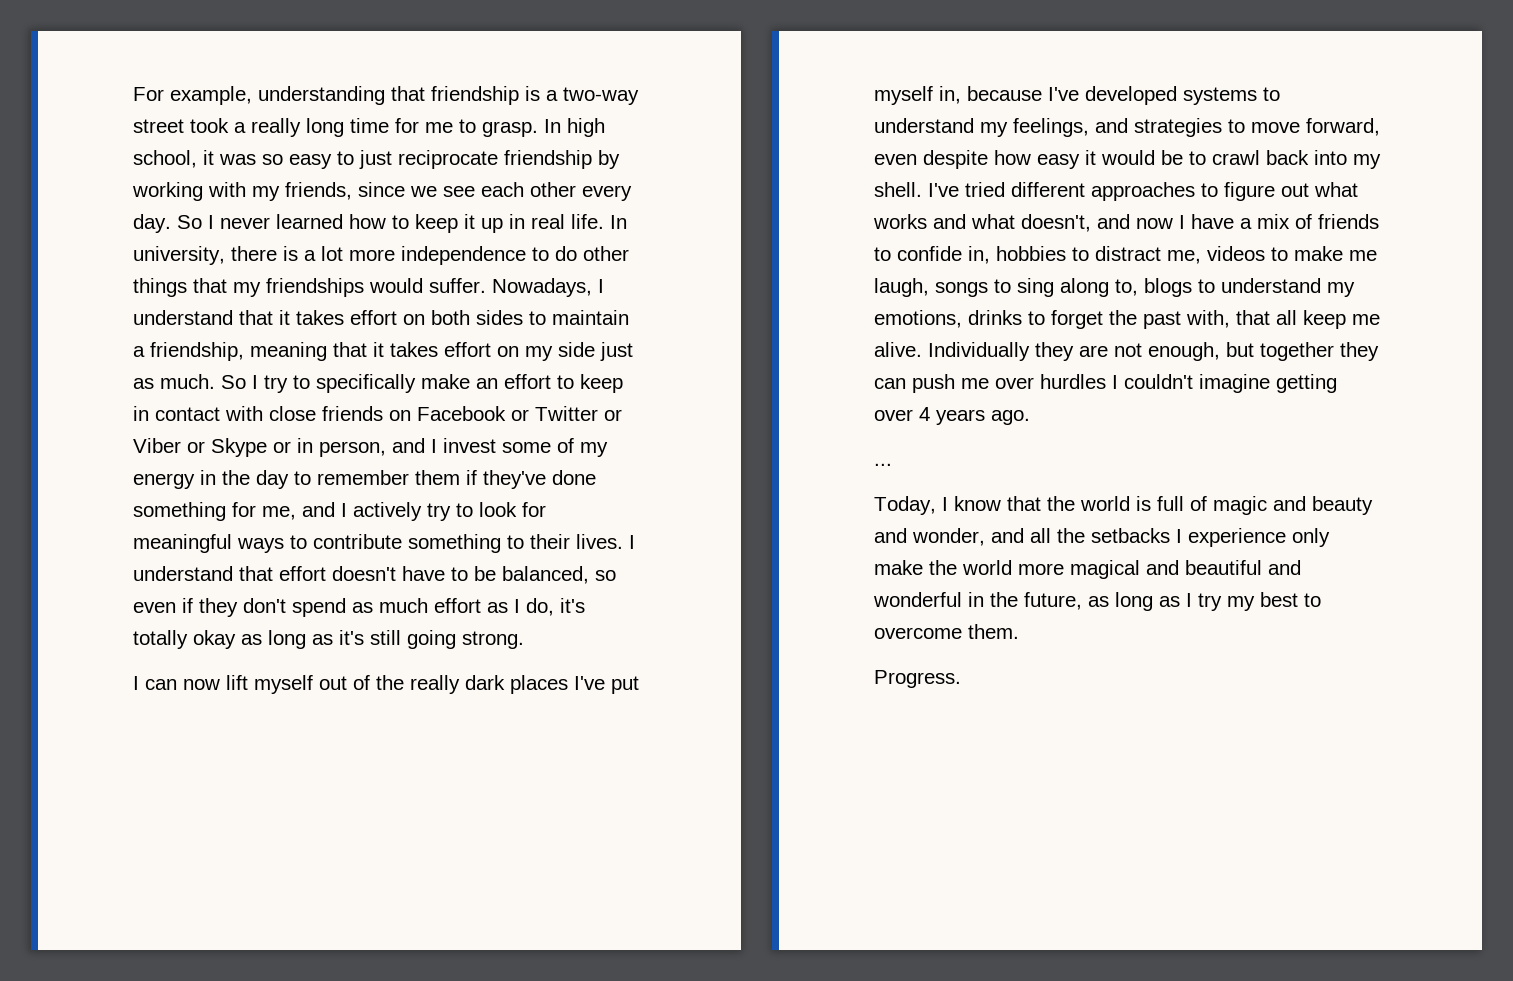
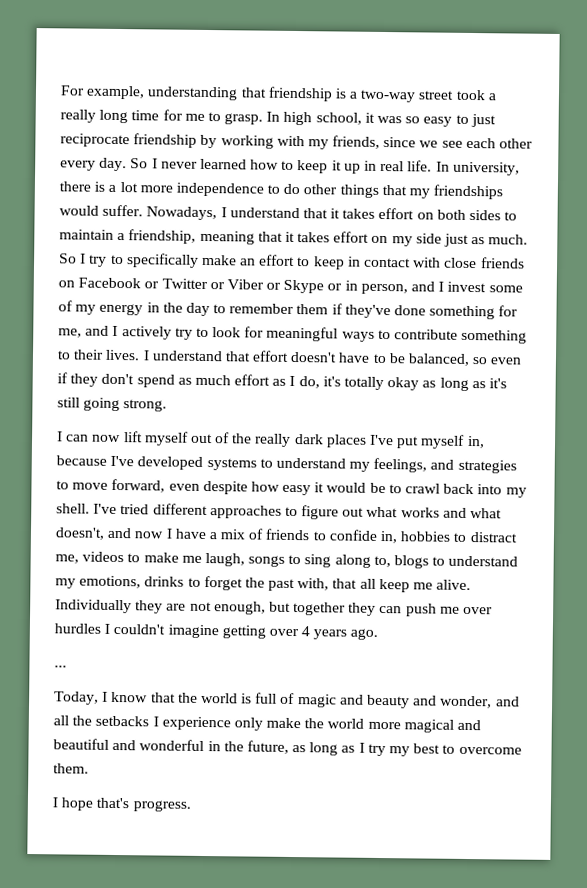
- Progress.
+ I hope that's progress.

